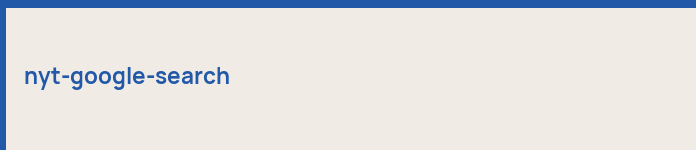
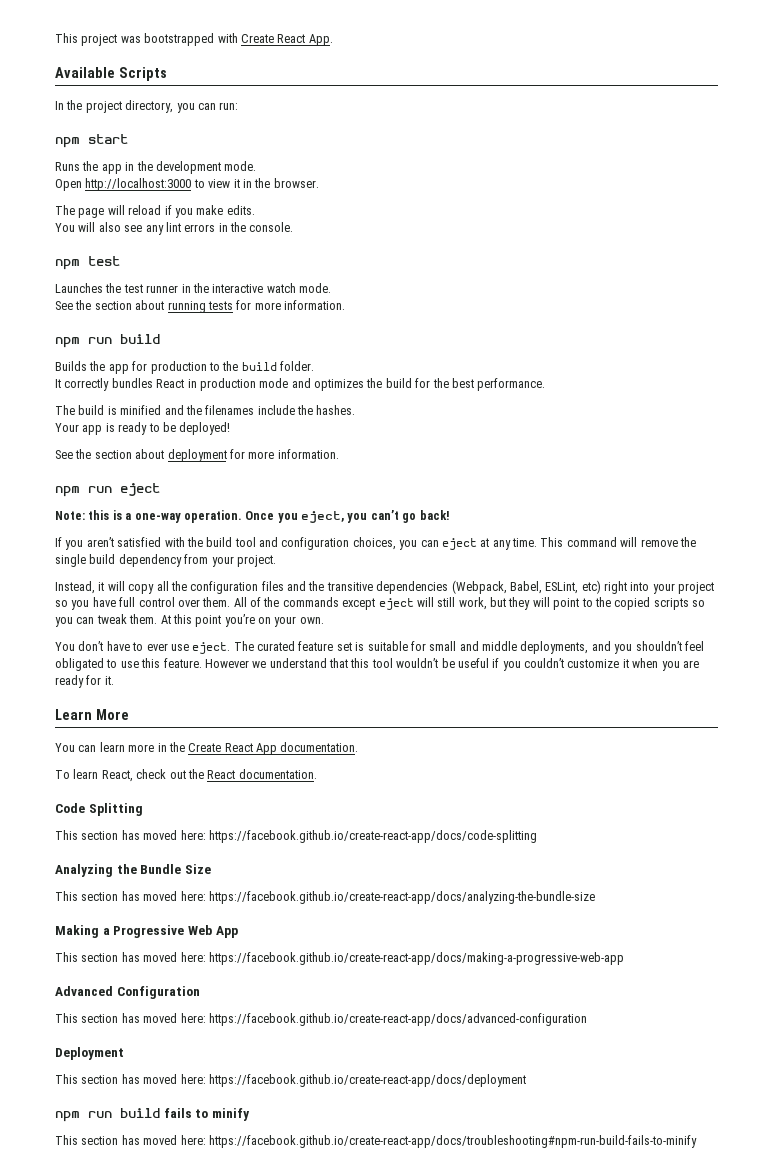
- nyt-google-search
+ This project was bootstrapped with Create React App.
+ Available Scripts
+ In the project directory, you can run:
+ npm start
+ Runs the app in the development mode.
+ Open http://localhost:3000 to view it in the browser.
+ The page will reload if you make edits.
+ You will also see any lint errors in the console.
+ npm test
+ Launches the test runner in the interactive watch mode.
+ See the section about running tests for more information.
+ npm run build
+ Builds the app for production to the build folder.
+ It correctly bundles React in production mode and optimizes the build for the best performance.
+ The build is minified and the filenames include the hashes.
+ Your app is ready to be deployed!
+ See the section about deployment for more information.
+ npm run eject
+ Note: this is a one-way operation. Once you eject, you can’t go back!
+ If you aren’t satisfied with the build tool and configuration choices, you can eject at any time. This command will remove the single build dependency from your project.
+ Instead, it will copy all the configuration files and the transitive dependencies (Webpack, Babel, ESLint, etc) right into your project so you have full control over them. All of the commands except eject will still work, but they will point to the copied scripts so you can tweak them. At this point you’re on your own.
+ You don’t have to ever use eject. The curated feature set is suitable for small and middle deployments, and you shouldn’t feel obligated to use this feature. However we understand that this tool wouldn’t be useful if you couldn’t customize it when you are ready for it.
+ Learn More
+ You can learn more in the Create React App documentation.
+ To learn React, check out the React documentation.
+ Code Splitting
+ This section has moved here: https://facebook.github.io/create-react-app/docs/code-splitting
+ Analyzing the Bundle Size
+ This section has moved here: https://facebook.github.io/create-react-app/docs/analyzing-the-bundle-size
+ Making a Progressive Web App
+ This section has moved here: https://facebook.github.io/create-react-app/docs/making-a-progressive-web-app
+ Advanced Configuration
+ This section has moved here: https://facebook.github.io/create-react-app/docs/advanced-configuration
+ Deployment
+ This section has moved here: https://facebook.github.io/create-react-app/docs/deployment
+ npm run build fails to minify
+ This section has moved here: https://facebook.github.io/create-react-app/docs/troubleshooting#npm-run-build-fails-to-minify

